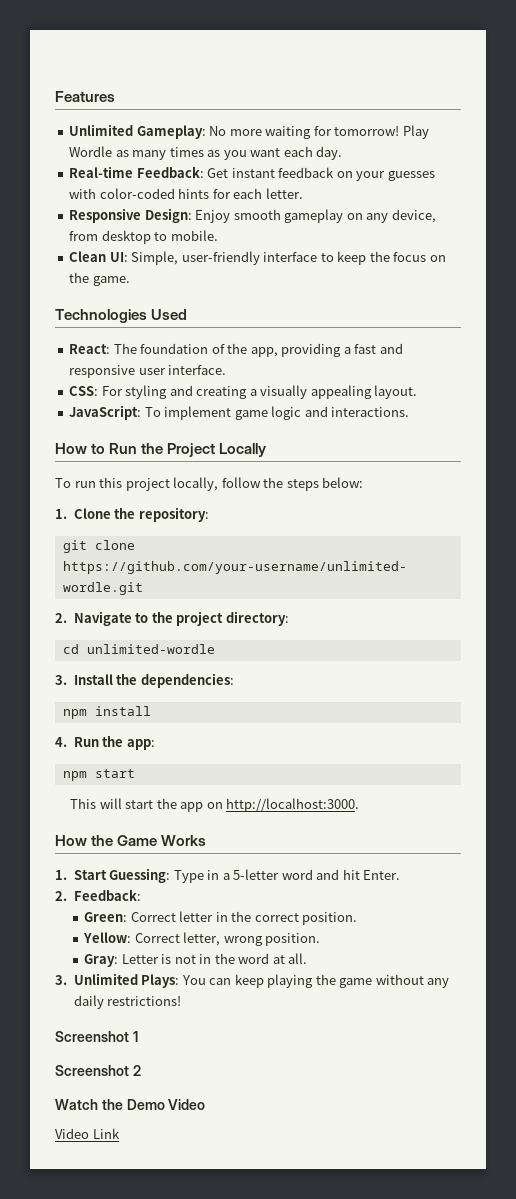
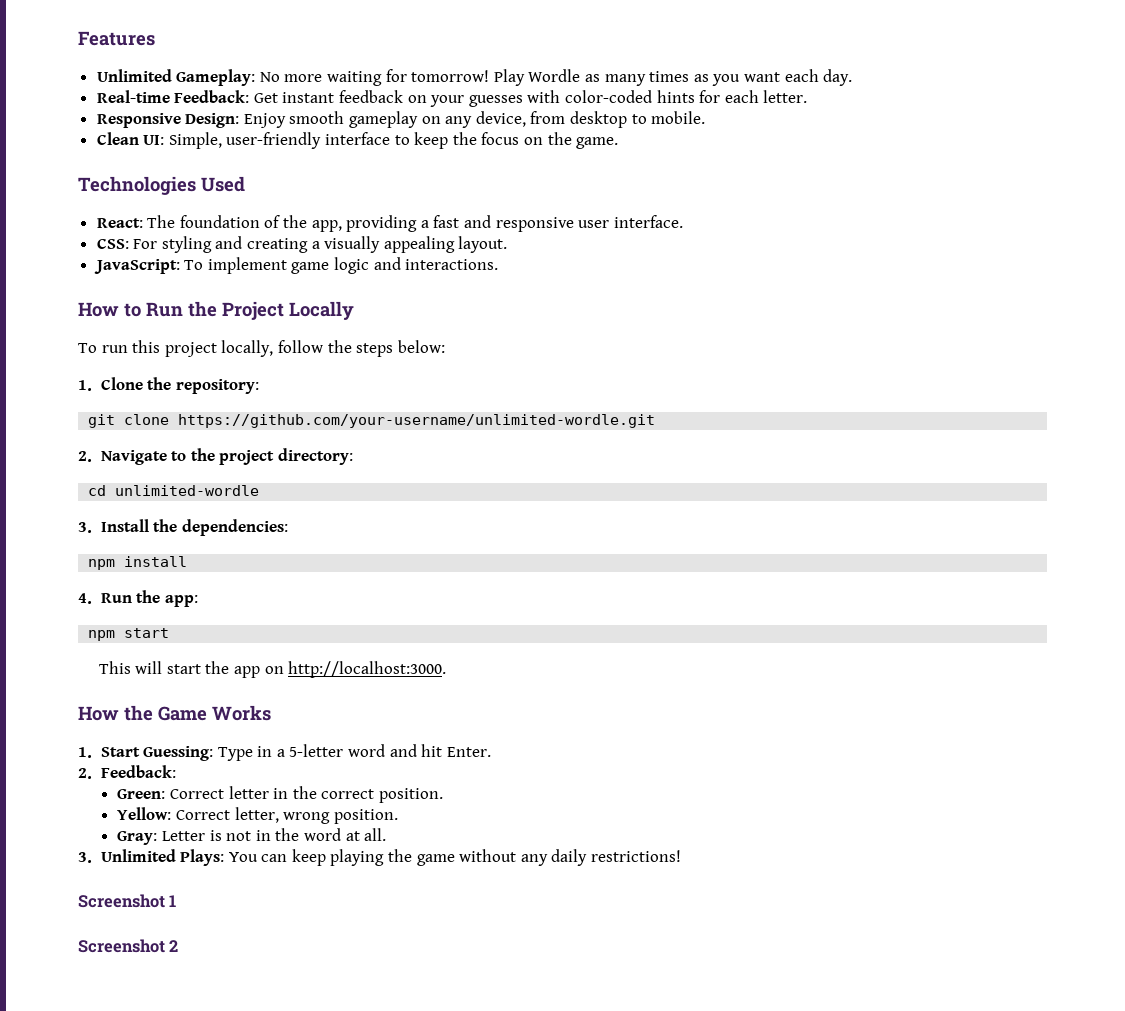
- Watch the Demo Video
- Video Link

